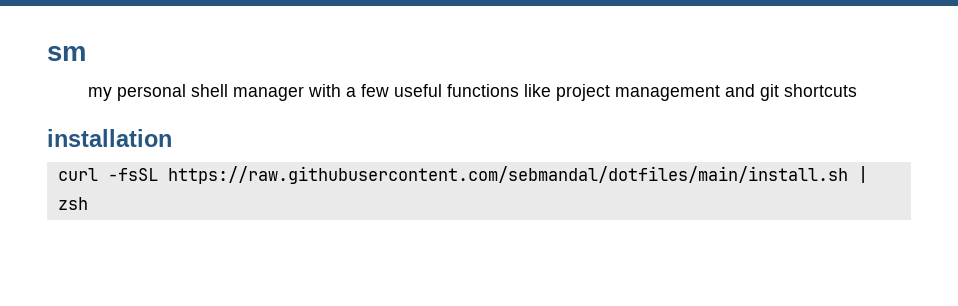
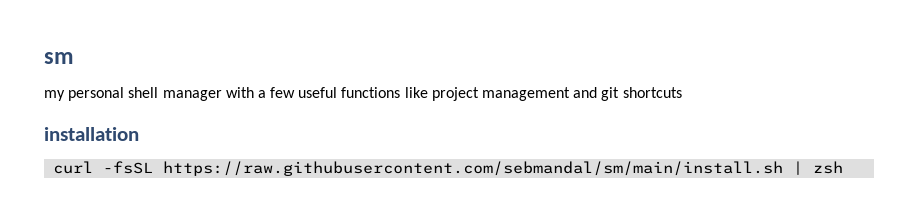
- curl -fsSL https://raw.githubusercontent.com/sebmandal/dotfiles/main/install.sh | zsh
+ curl -fsSL https://raw.githubusercontent.com/sebmandal/sm/main/install.sh | zsh

